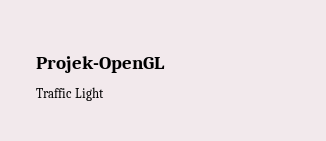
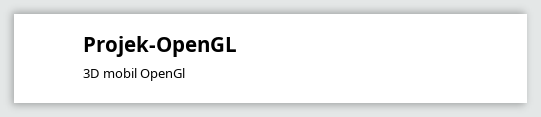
- Traffic Light
+ 3D mobil OpenGl

